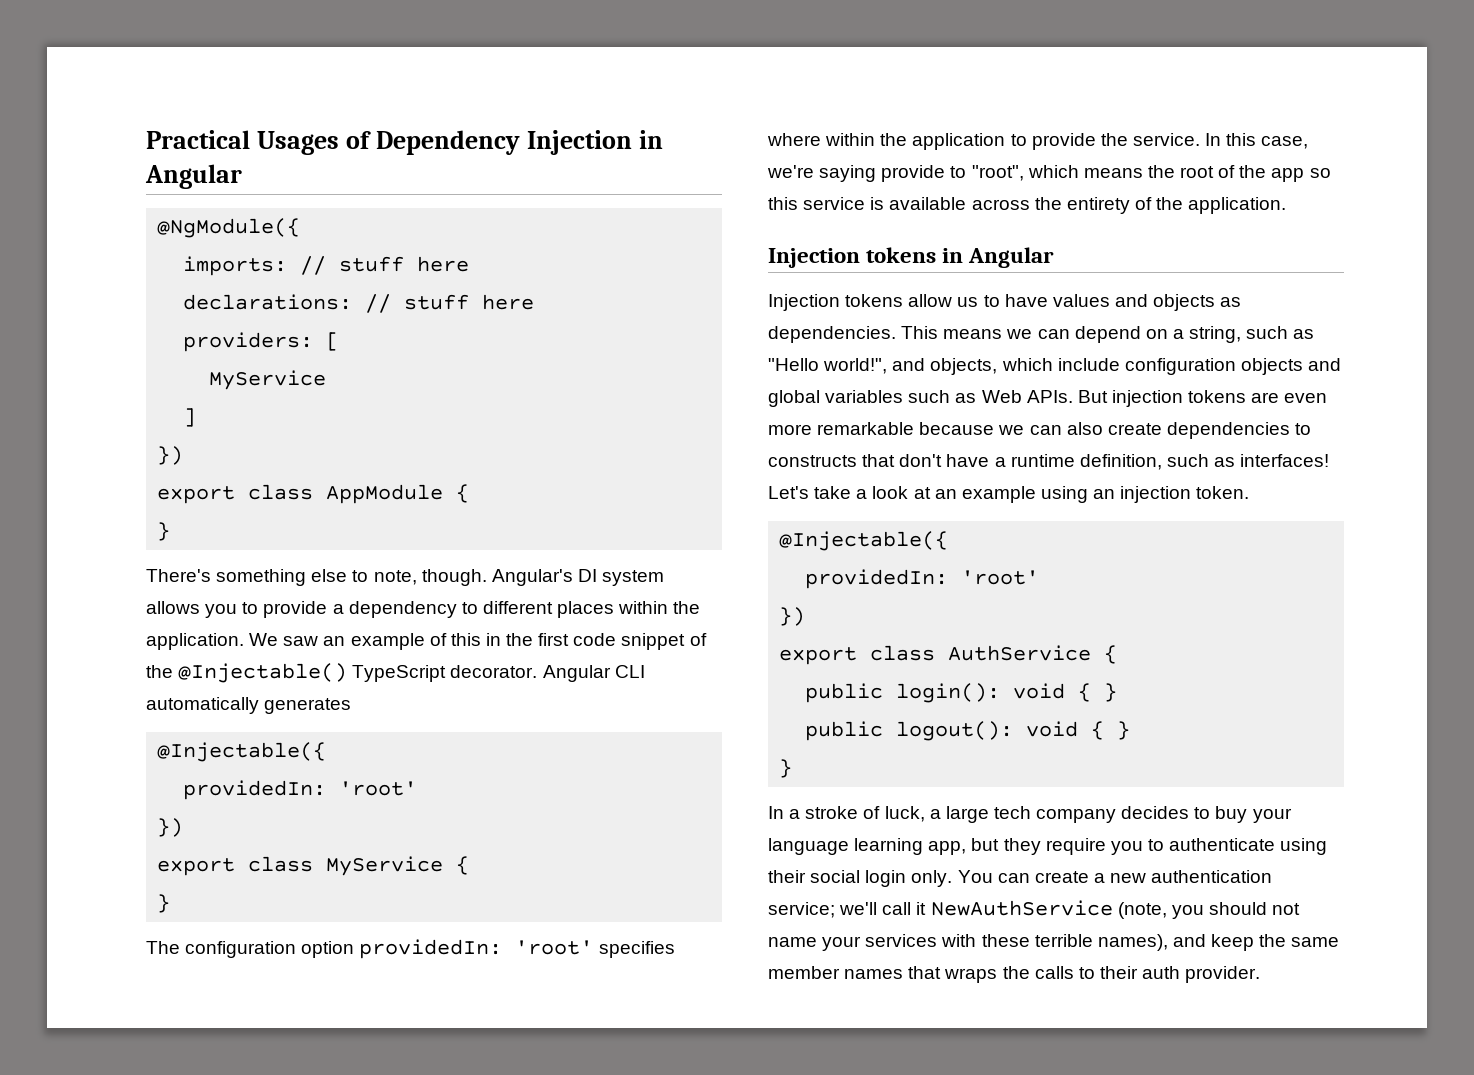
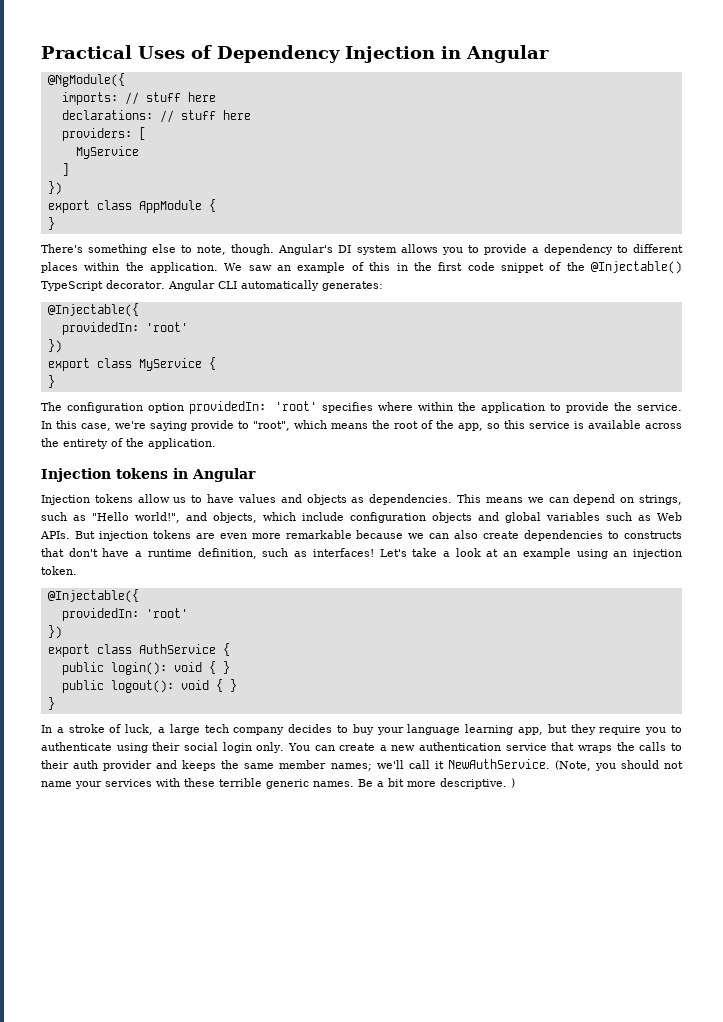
- Practical Usages of Dependency Injection in Angular
+ Practical Uses of Dependency Injection in Angular
- Angular CLI automatically generates
+ Angular CLI automatically generates:
- In this case, we're saying provide to "root", which means the root of the app so this service is available across the entirety of the application.
+ In this case, we're saying provide to "root", which means the root of the app, so this service is available across the entirety of the application.
- This means we can depend on a string, such as "Hello world!", and objects, which include configuration objects and global variables such as Web APIs.
+ This means we can depend on strings, such as "Hello world!", and objects, which include configuration objects and global variables such as Web APIs.
- You can create a new authentication service; we'll call it NewAuthService (note, you should not name your services with these terrible names), and keep the same member names that wraps the calls to their auth provider.
+ You can create a new authentication service that wraps the calls to their auth provider and keeps the same member names; we'll call it NewAuthService. (Note, you should not name your services with these terrible generic names. Be a bit more descriptive. )

